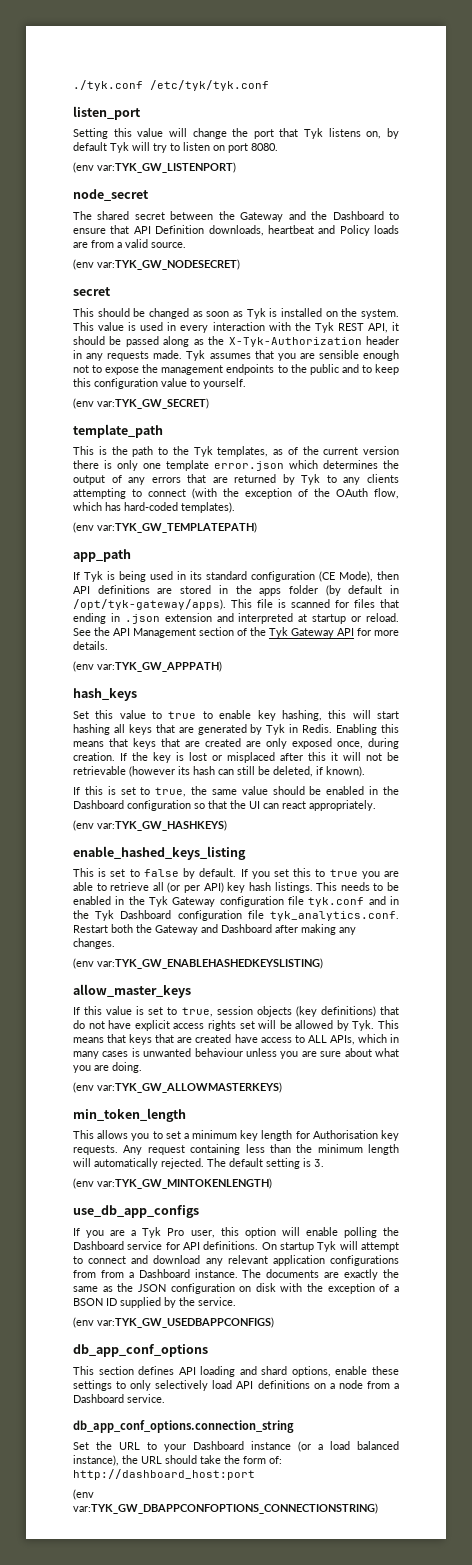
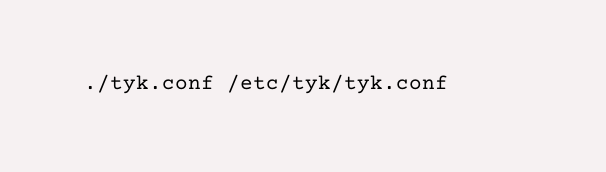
- listen_port
- Setting this value will change the port that Tyk listens on, by default Tyk will try to listen on port 8080.
- (env var:TYK_GW_LISTENPORT)
- node_secret
- The shared secret between the Gateway and the Dashboard to ensure that API Definition downloads, heartbeat and Policy loads are from a valid source.
- (env var:TYK_GW_NODESECRET)
- secret
- This should be changed as soon as Tyk is installed on the system. This value is used in every interaction with the Tyk REST API, it should be passed along as the X-Tyk-Authorization header in any requests made. Tyk assumes that you are sensible enough not to expose the management endpoints to the public and to keep this configuration value to yourself.
- (env var:TYK_GW_SECRET)
- template_path
- This is the path to the Tyk templates, as of the current version there is only one template error.json which determines the output of any errors that are returned by Tyk to any clients attempting to connect (with the exception of the OAuth flow, which has hard-coded templates).
- (env var:TYK_GW_TEMPLATEPATH)
- app_path
- If Tyk is being used in its standard configuration (CE Mode), then API definitions are stored in the apps folder (by default in /opt/tyk-gateway/apps). This file is scanned for files that ending in .json extension and interpreted at startup or reload. See the API Management section of the Tyk Gateway API for more details.
- (env var:TYK_GW_APPPATH)
- hash_keys
- Set this value to true to enable key hashing, this will start hashing all keys that are generated by Tyk in Redis. Enabling this means that keys that are created are only exposed once, during creation. If the key is lost or misplaced after this it will not be retrievable (however its hash can still be deleted, if known).
- If this is set to true, the same value should be enabled in the Dashboard configuration so that the UI can react appropriately.
- (env var:TYK_GW_HASHKEYS)
- enable_hashed_keys_listing
- This is set to false by default. If you set this to true you are able to retrieve all (or per API) key hash listings. This needs to be enabled in the Tyk Gateway configuration file tyk.conf and in the Tyk Dashboard configuration file tyk_analytics.conf. Restart both the Gateway and Dashboard after making any changes.
- (env var:TYK_GW_ENABLEHASHEDKEYSLISTING)
- allow_master_keys
- If this value is set to true, session objects (key definitions) that do not have explicit access rights set will be allowed by Tyk. This means that keys that are created have access to ALL APIs, which in many cases is unwanted behaviour unless you are sure about what you are doing.
- (env var:TYK_GW_ALLOWMASTERKEYS)
- min_token_length
- This allows you to set a minimum key length for Authorisation key requests. Any request containing less than the minimum length will automatically rejected. The default setting is 3.
- (env var:TYK_GW_MINTOKENLENGTH)
- use_db_app_configs
- If you are a Tyk Pro user, this option will enable polling the Dashboard service for API definitions. On startup Tyk will attempt to connect and download any relevant application configurations from from a Dashboard instance. The documents are exactly the same as the JSON configuration on disk with the exception of a BSON ID supplied by the service.
- (env var:TYK_GW_USEDBAPPCONFIGS)
- db_app_conf_options
- This section defines API loading and shard options, enable these settings to only selectively load API definitions on a node from a Dashboard service.
- db_app_conf_options.connection_string
- Set the URL to your Dashboard instance (or a load balanced instance), the URL should take the form of: http://dashboard_host:port
- (env var:TYK_GW_DBAPPCONFOPTIONS_CONNECTIONSTRING)

